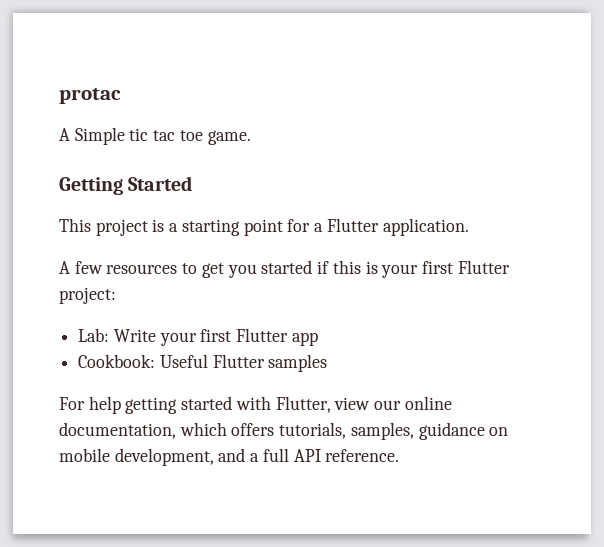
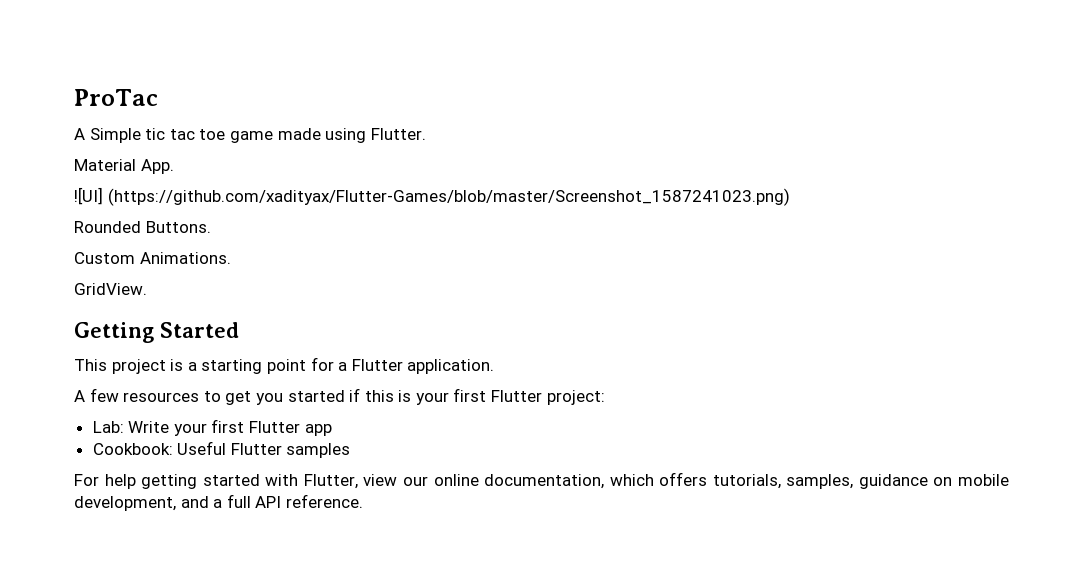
- protac
+ ProTac
- A Simple tic tac toe game.
+ A Simple tic tac toe game made using Flutter.
+ Material App.
+ ![UI] (https://github.com/xadityax/Flutter-Games/blob/master/Screenshot_1587241023.png)
+ Rounded Buttons.
+ Custom Animations.
+ GridView.

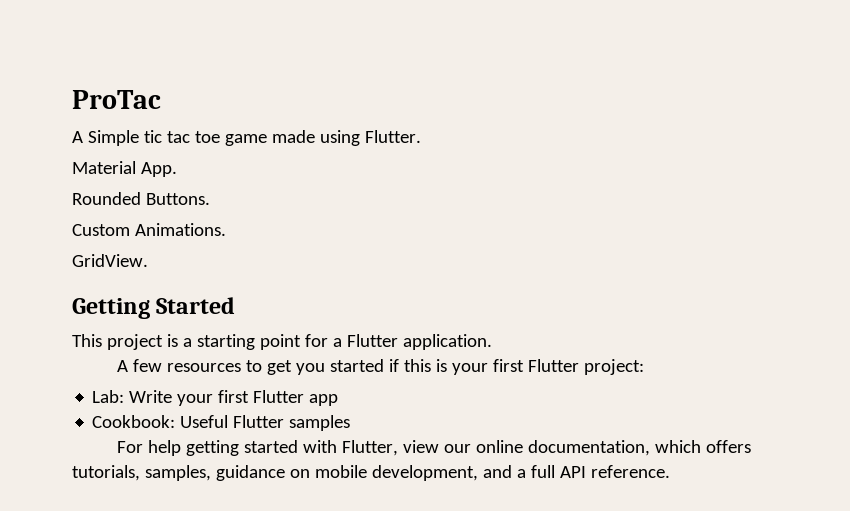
- ![UI] (https://github.com/xadityax/Flutter-Games/blob/master/Screenshot_1587241023.png)

